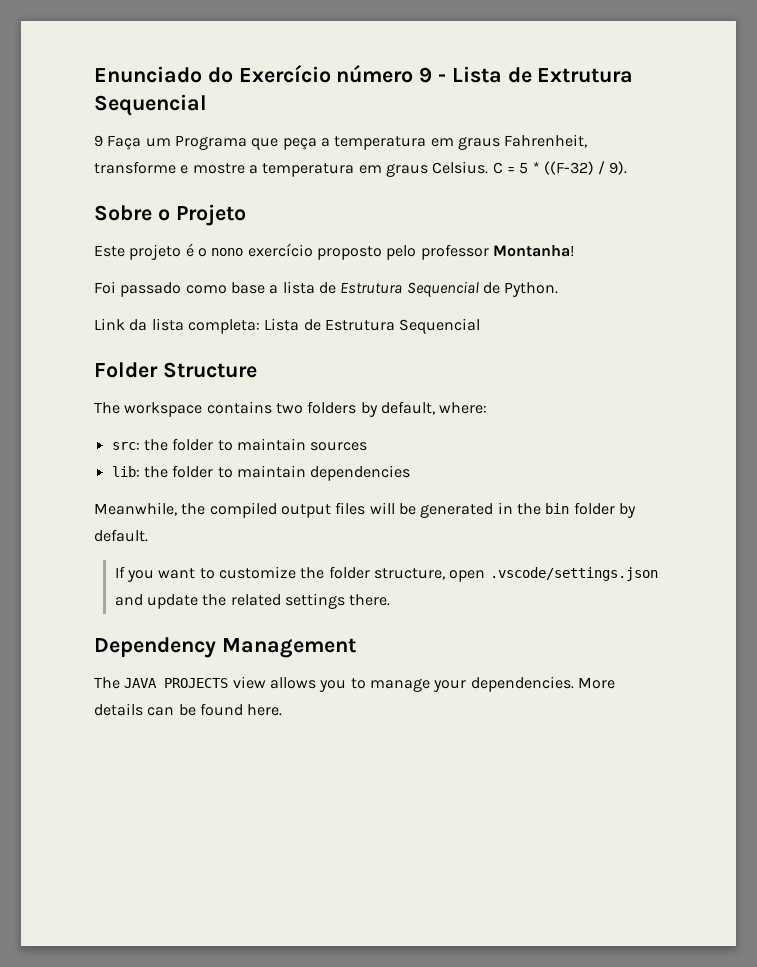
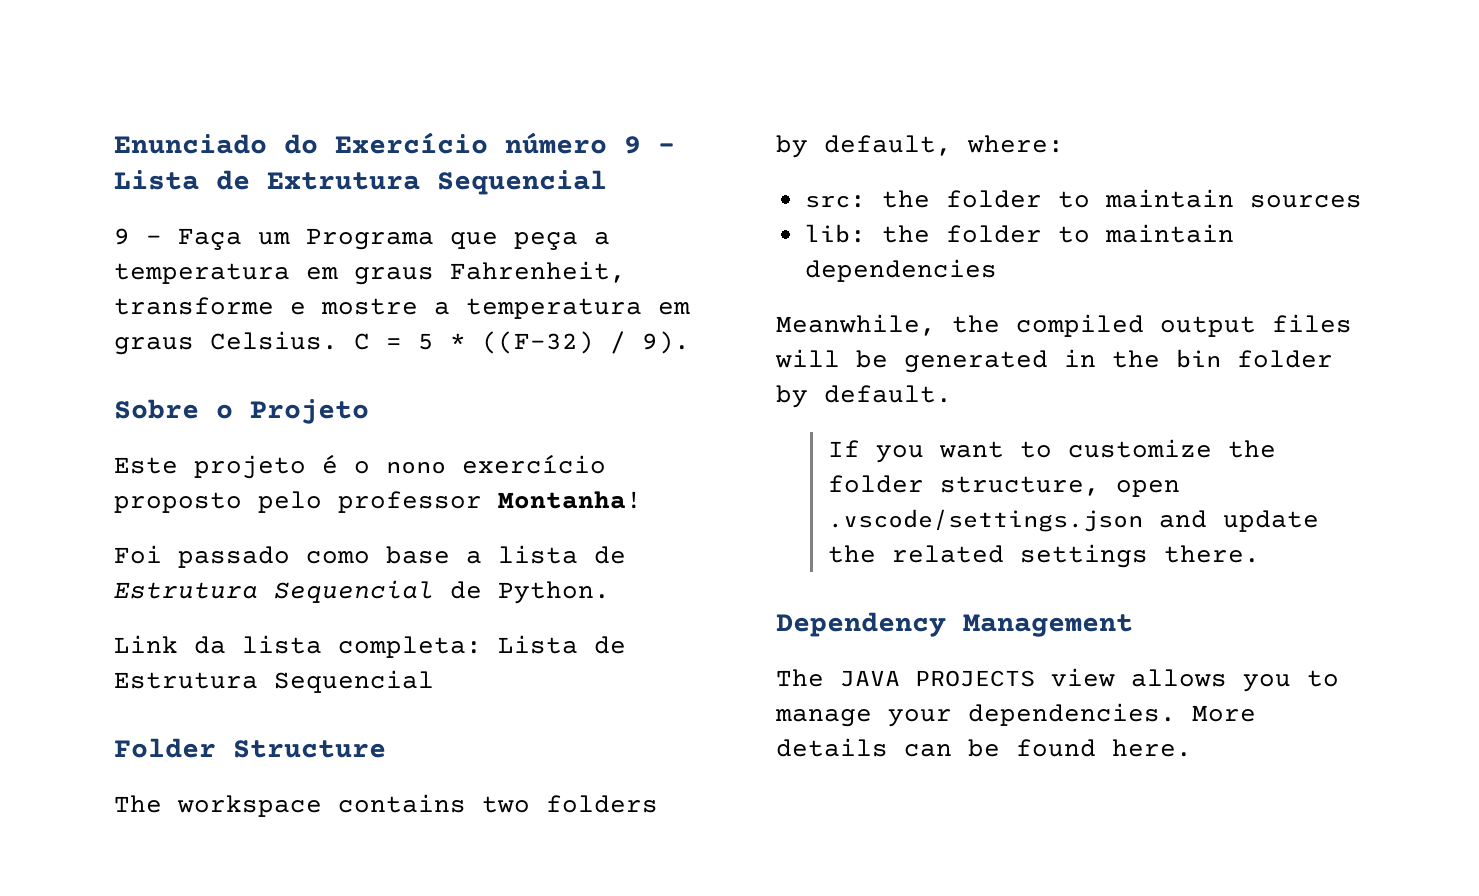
- 9 Faça um Programa que peça a temperatura em graus Fahrenheit, transforme e mostre a temperatura em graus Celsius.
+ 9 - Faça um Programa que peça a temperatura em graus Fahrenheit, transforme e mostre a temperatura em graus Celsius.

